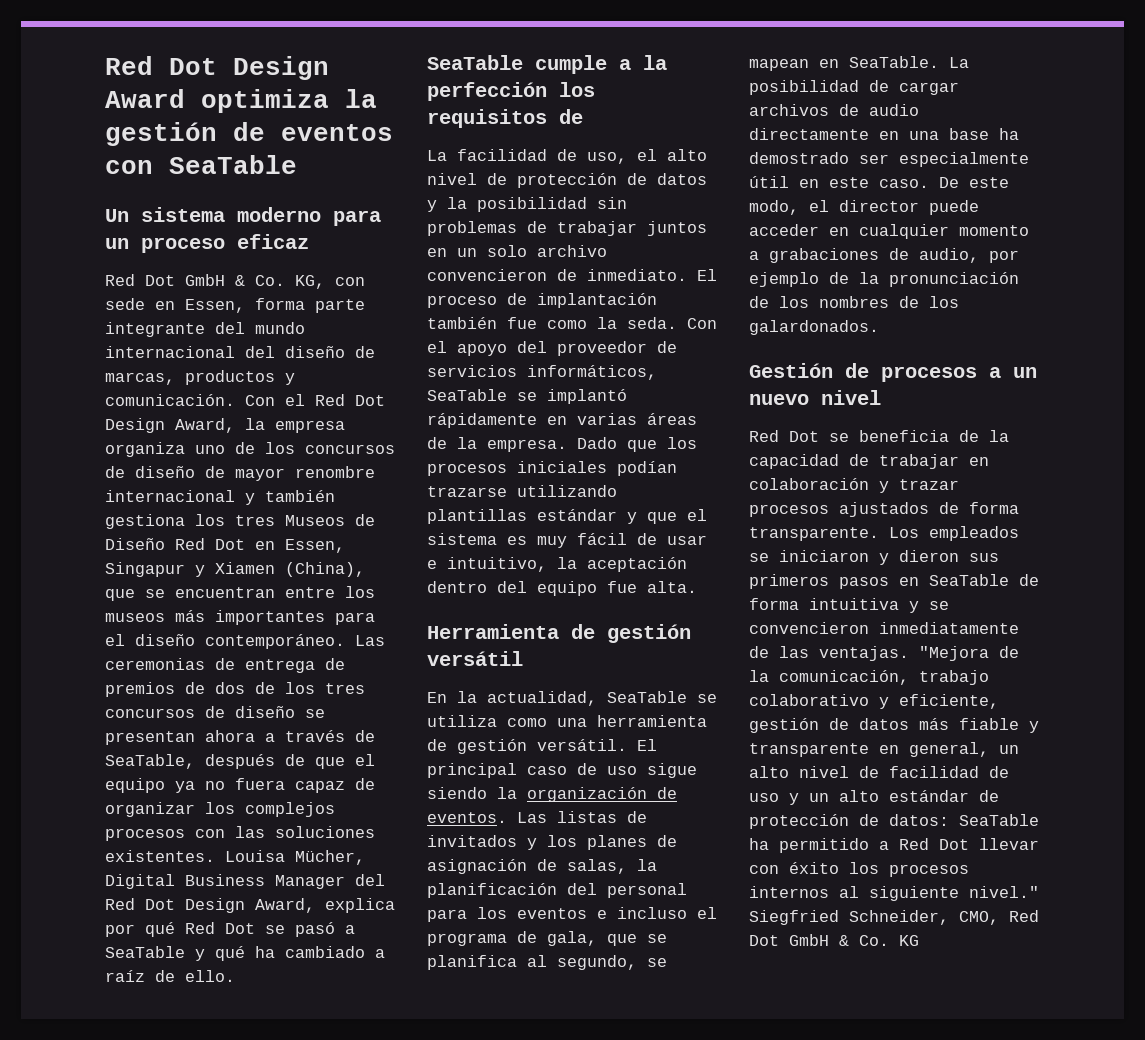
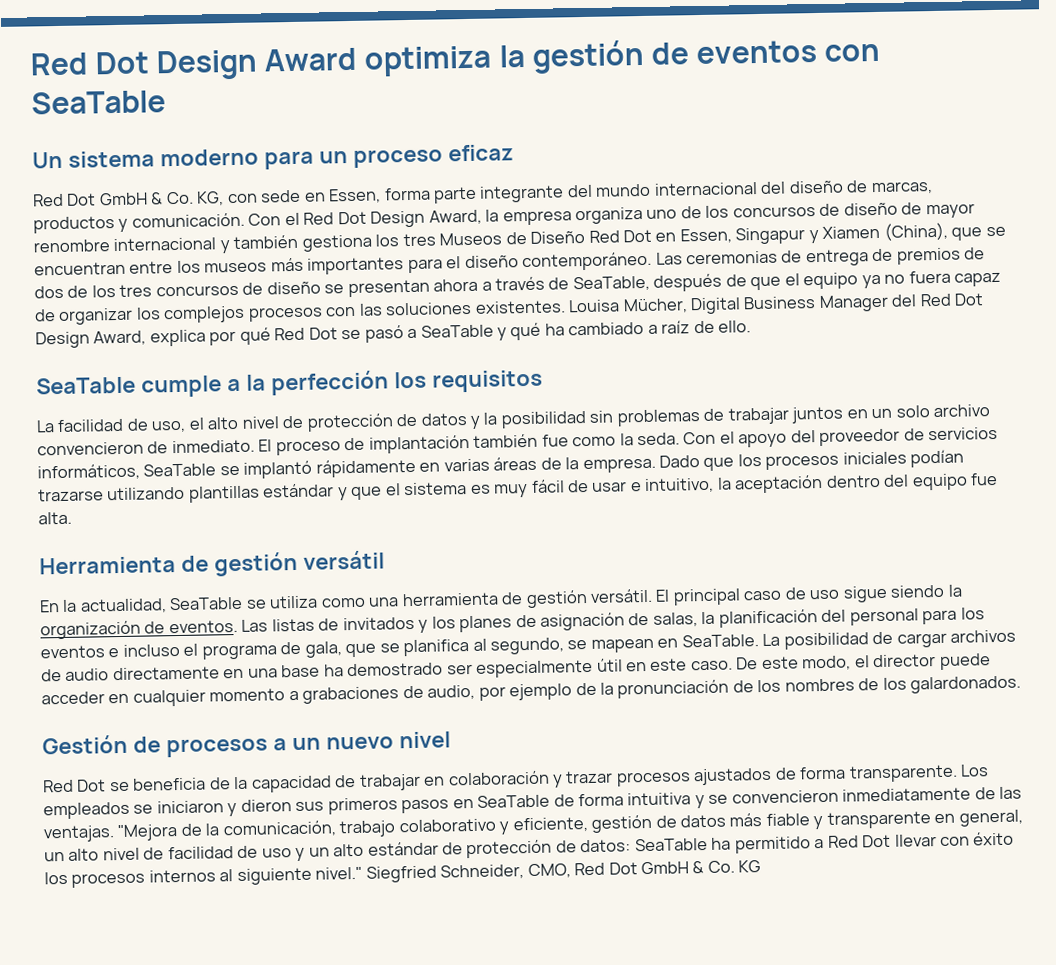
- SeaTable cumple a la perfección los requisitos de
+ SeaTable cumple a la perfección los requisitos

